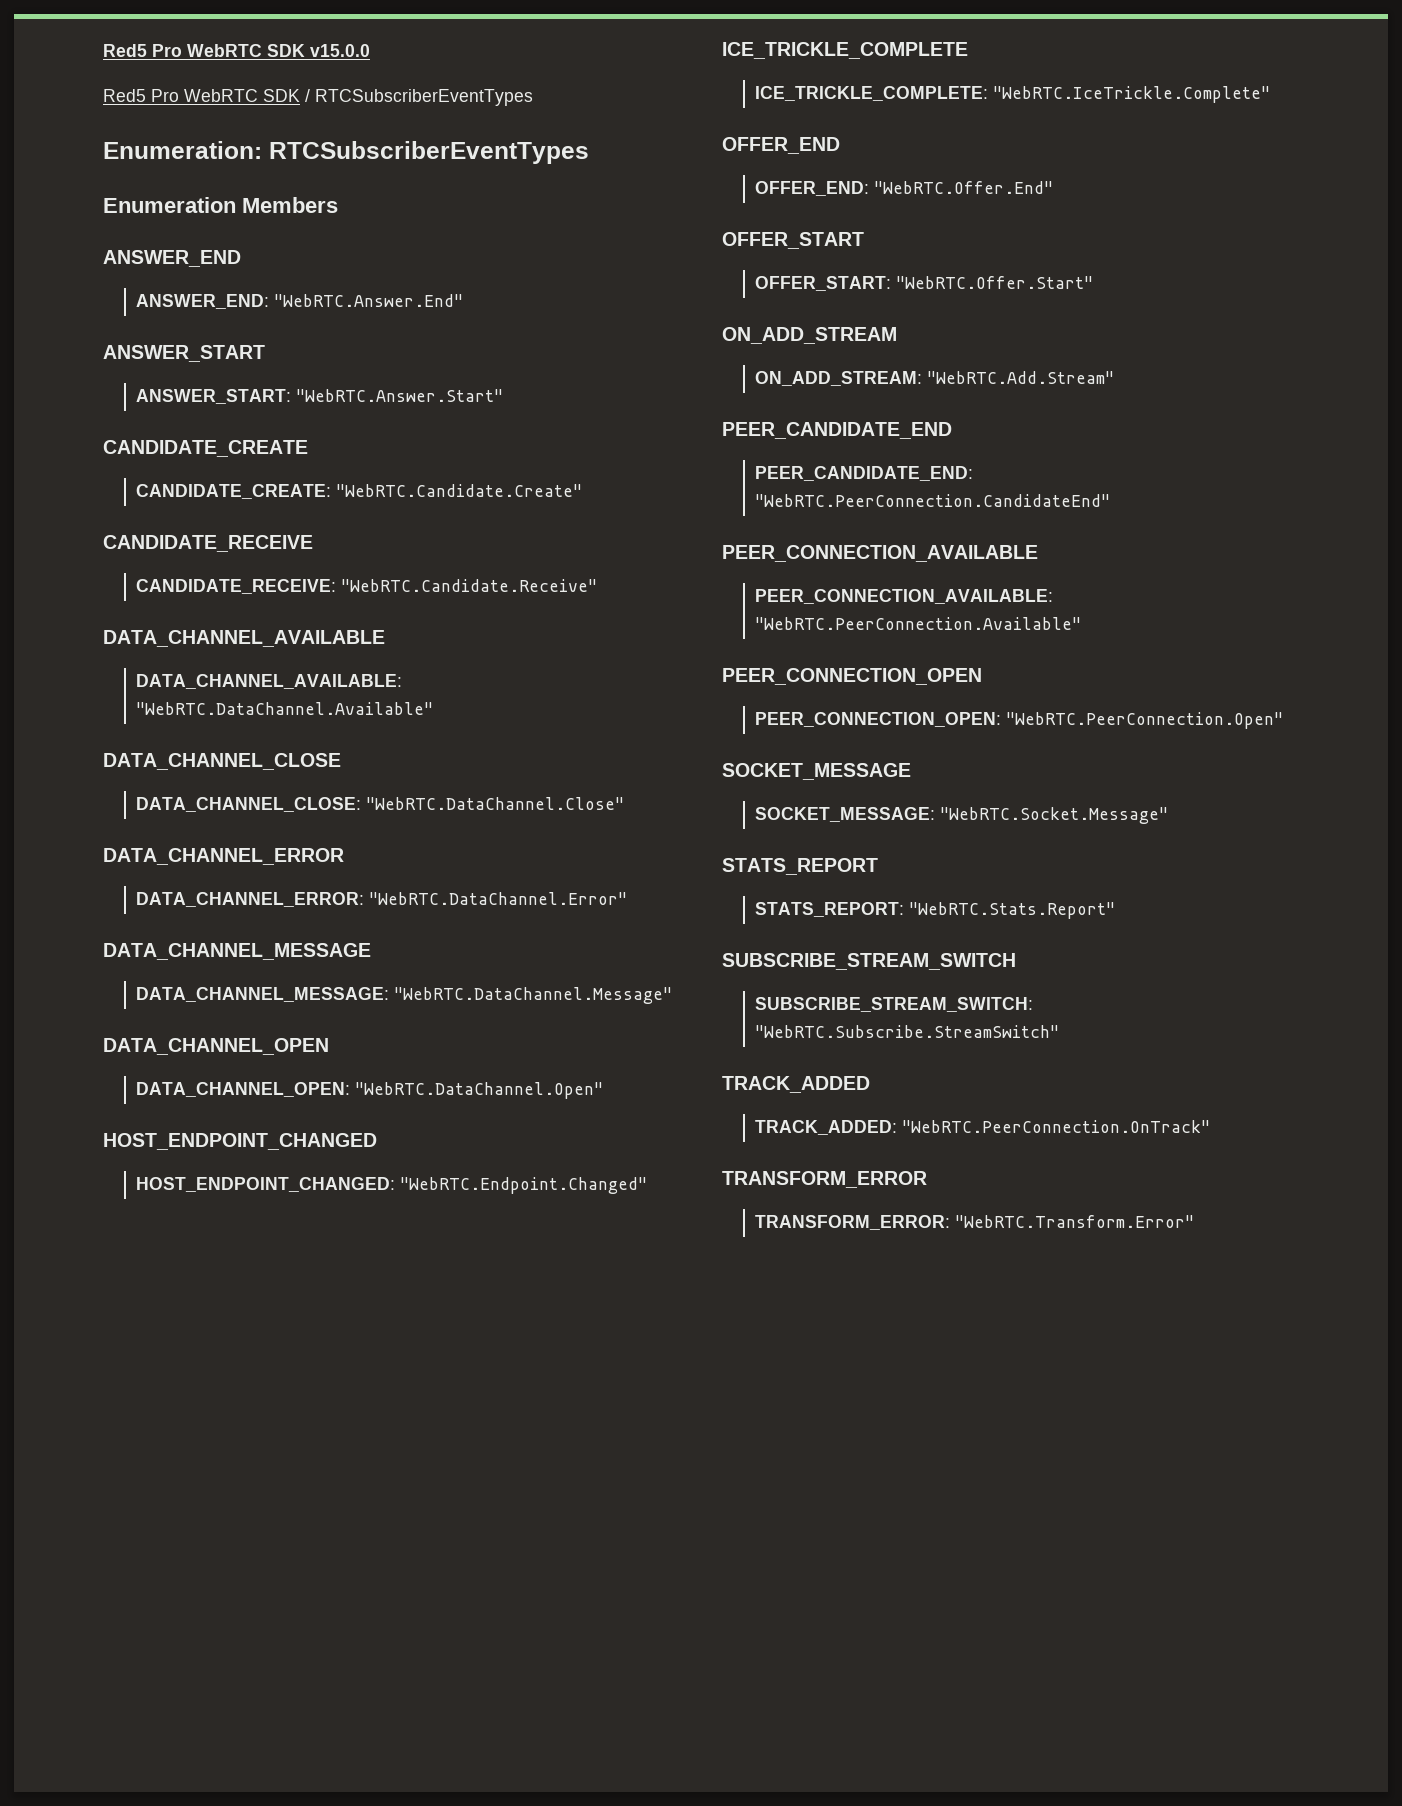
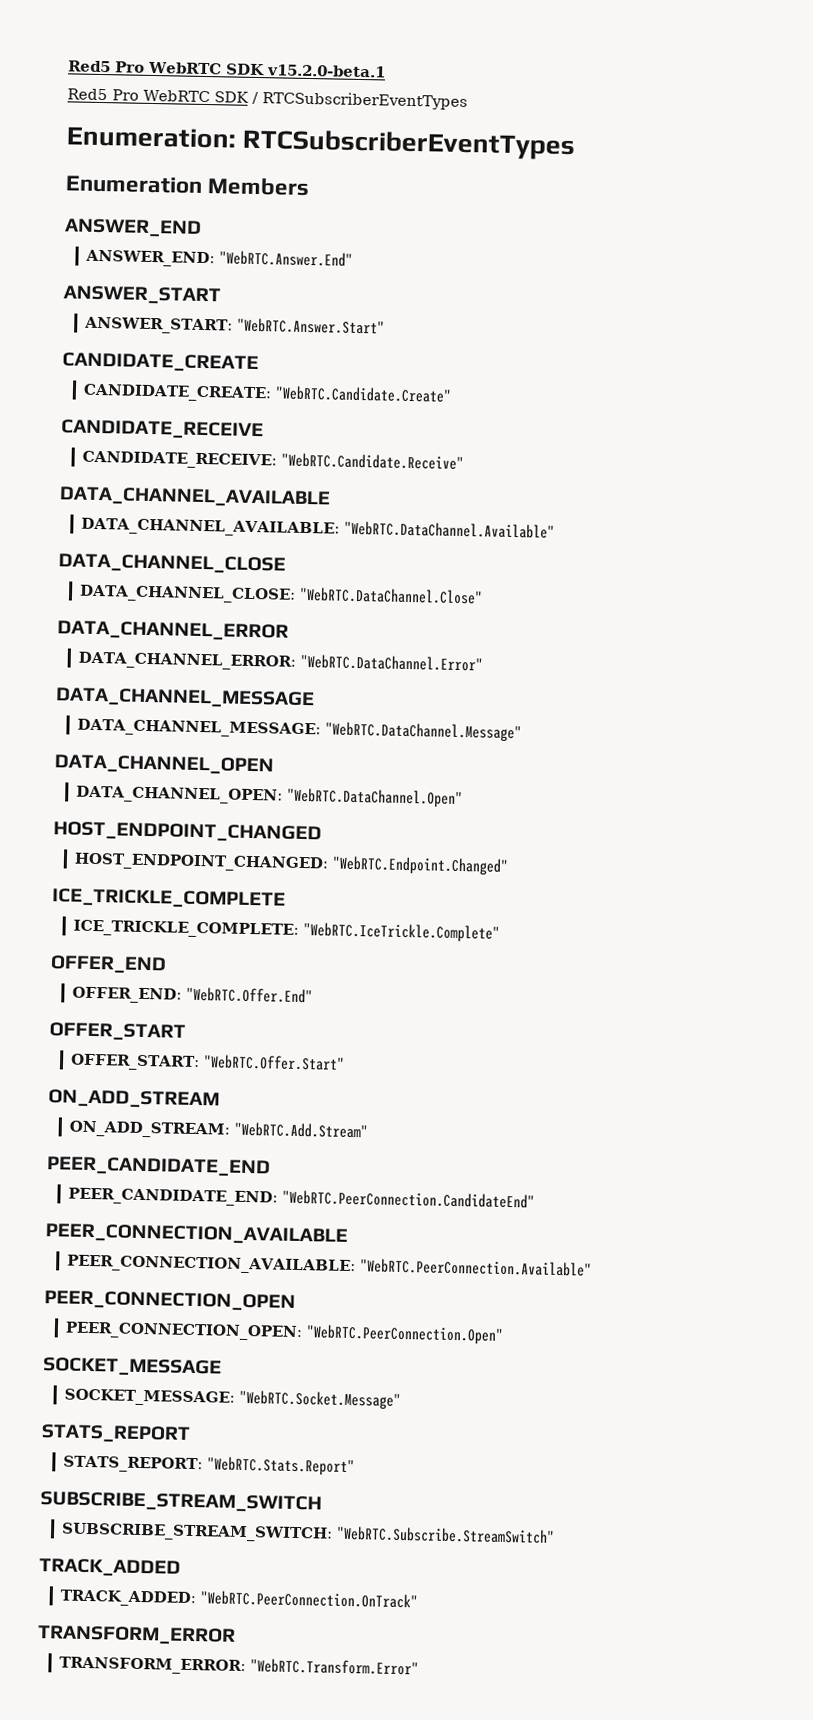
- Red5 Pro WebRTC SDK v15.0.0
+ Red5 Pro WebRTC SDK v15.2.0-beta.1

